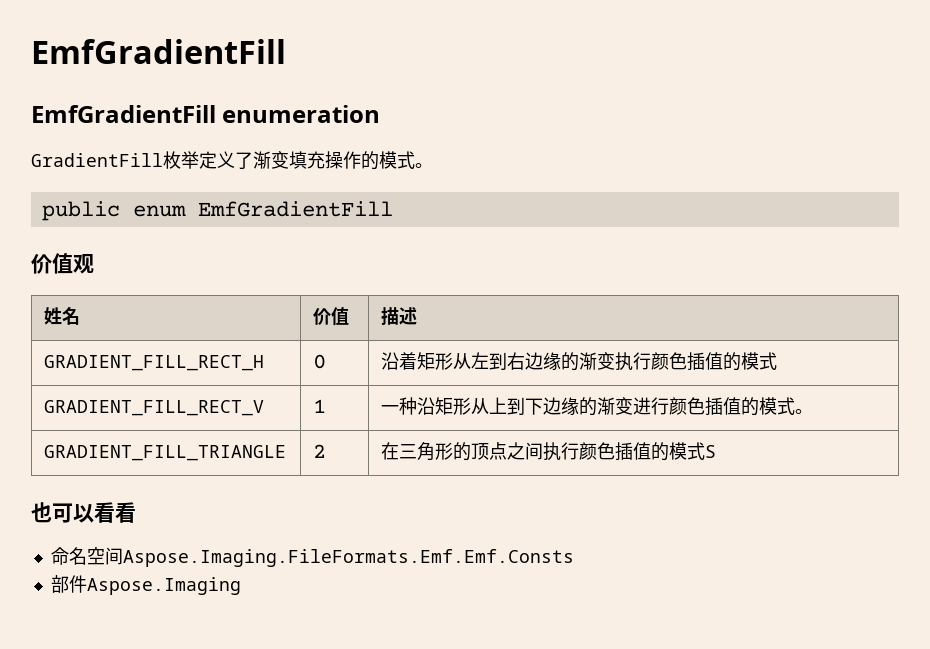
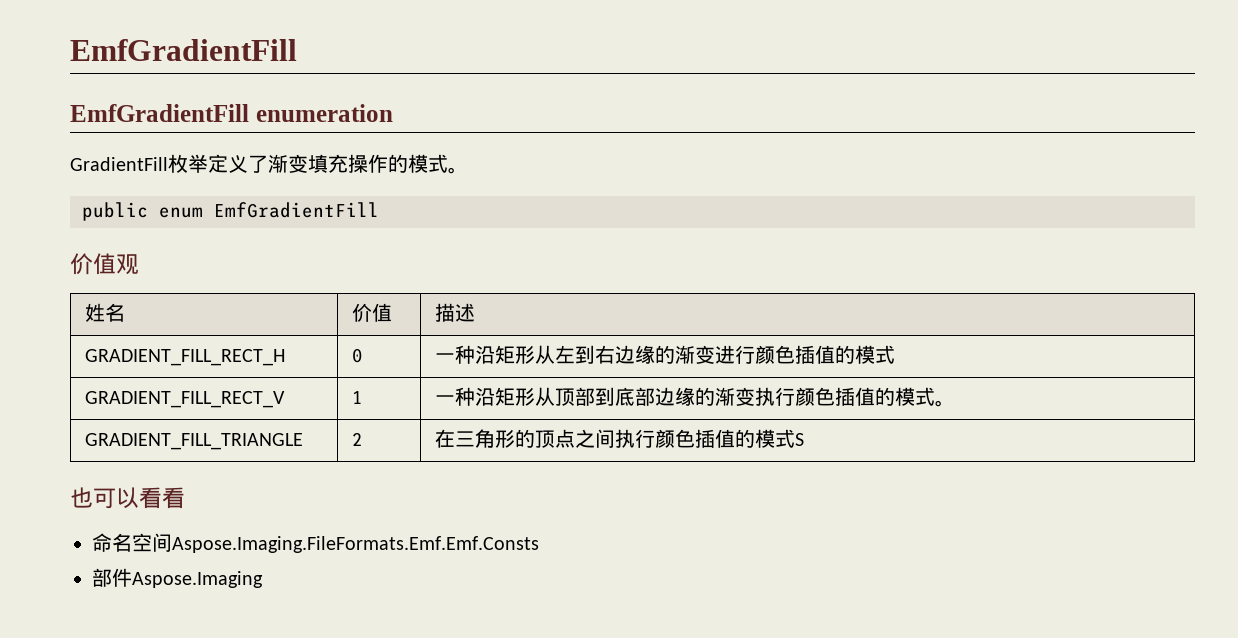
- GRADIENT_FILL_RECT_H | 0 | 沿着矩形从左到右边缘的渐变执行颜色插值的模式
+ GRADIENT_FILL_RECT_H | 0 | 一种沿矩形从左到右边缘的渐变进行颜色插值的模式
- GRADIENT_FILL_RECT_V | 1 | 一种沿矩形从上到下边缘的渐变进行颜色插值的模式。
+ GRADIENT_FILL_RECT_V | 1 | 一种沿矩形从顶部到底部边缘的渐变执行颜色插值的模式。

